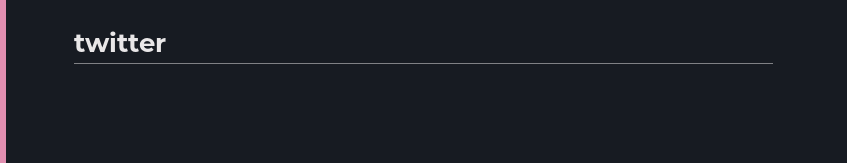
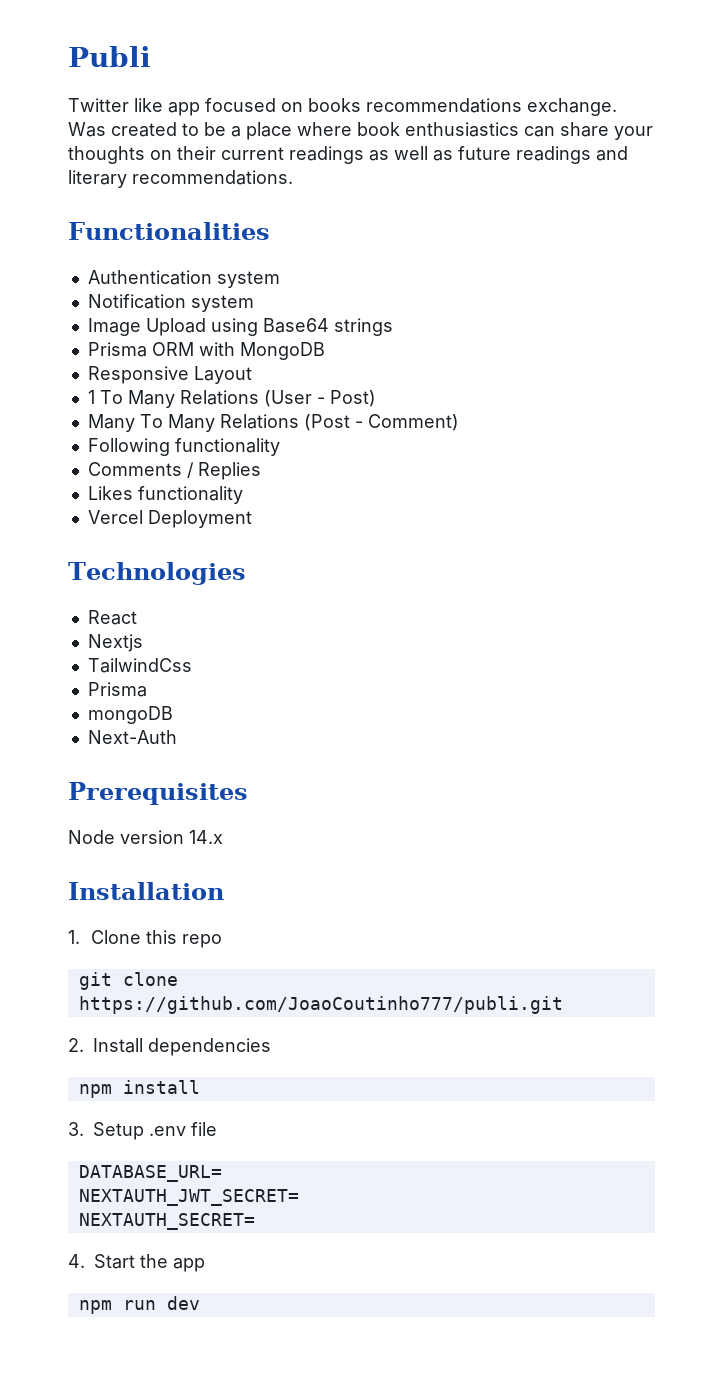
- twitter
+ Publi
+ Twitter like app focused on books recommendations exchange. Was created to be a place where book enthusiastics can share your thoughts on their current readings as well as future readings and literary recommendations.
+ Functionalities
+ Authentication system
+ Notification system
+ Image Upload using Base64 strings
+ Prisma ORM with MongoDB
+ Responsive Layout
+ 1 To Many Relations (User - Post)
+ Many To Many Relations (Post - Comment)
+ Following functionality
+ Comments / Replies
+ Likes functionality
+ Vercel Deployment
+ Technologies
+ React
+ Nextjs
+ TailwindCss
+ Prisma
+ mongoDB
+ Next-Auth
+ Prerequisites
+ Node version 14.x
+ Installation
+ 1. Clone this repo
+ git clone https://github.com/JoaoCoutinho777/publi.git
+ 2. Install dependencies
+ npm install
+ 3. Setup .env file
+ DATABASE_URL=
+ NEXTAUTH_JWT_SECRET=
+ NEXTAUTH_SECRET=
+ 4. Start the app
+ npm run dev

